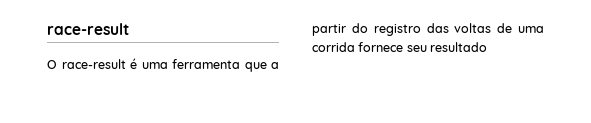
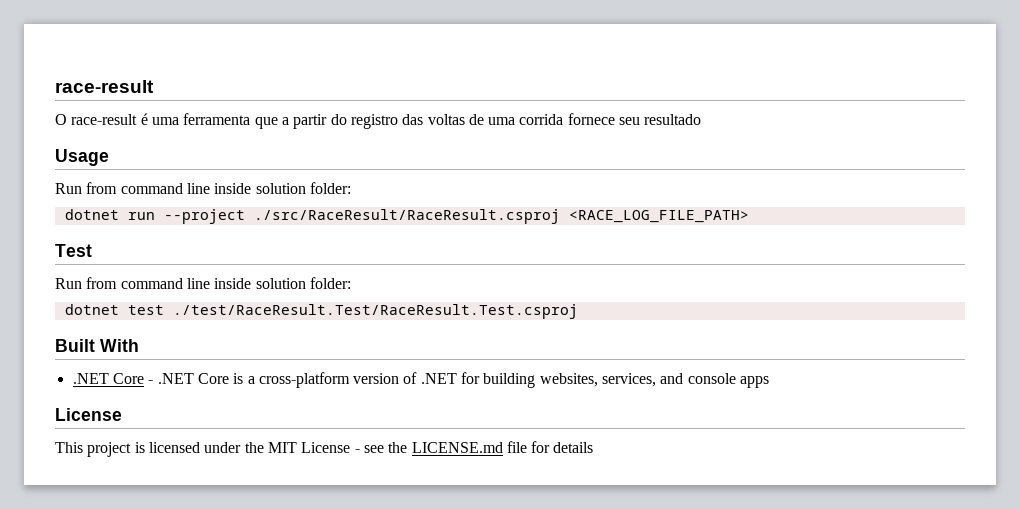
+ Usage
+ Run from command line inside solution folder:
+ dotnet run --project ./src/RaceResult/RaceResult.csproj <RACE_LOG_FILE_PATH>
+ Test
+ Run from command line inside solution folder:
+ dotnet test ./test/RaceResult.Test/RaceResult.Test.csproj
+ Built With
+ .NET Core - .NET Core is a cross-platform version of .NET for building websites, services, and console apps
+ License
+ This project is licensed under the MIT License - see the LICENSE.md file for details

